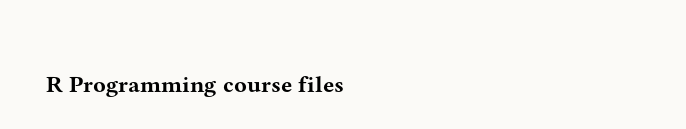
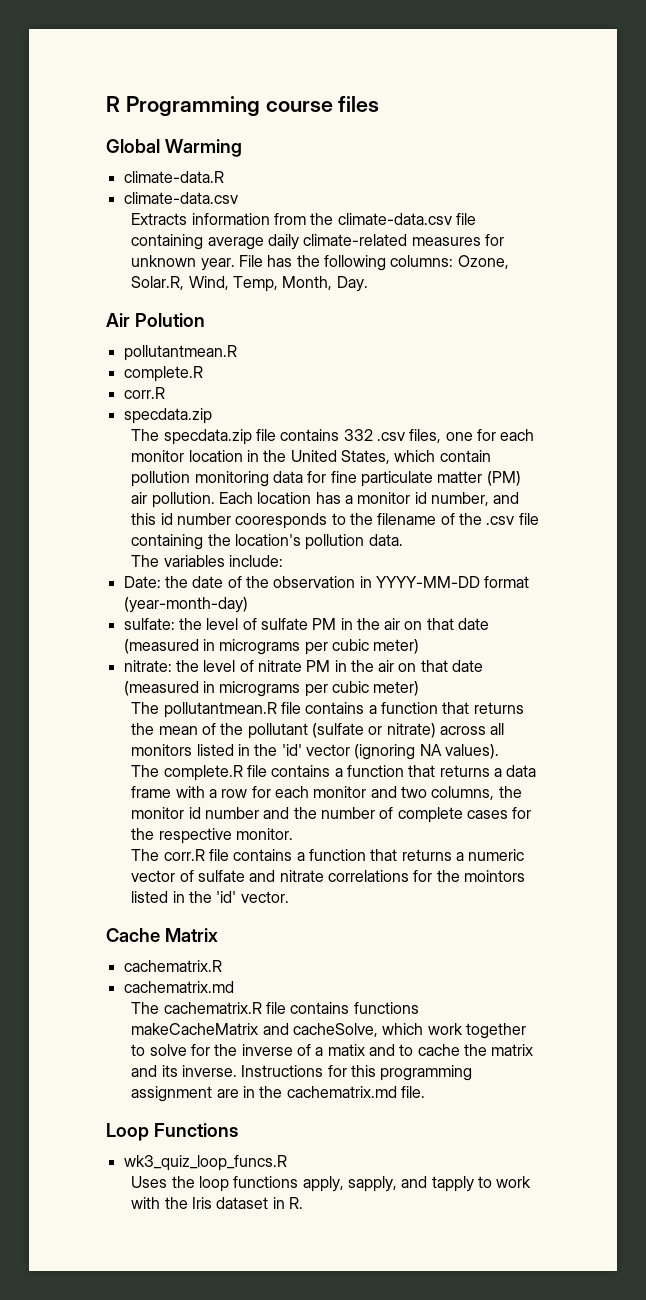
+ Global Warming
+ climate-data.R
+ climate-data.csv
+ Extracts information from the climate-data.csv file containing average daily climate-related measures for unknown year. File has the following columns: Ozone, Solar.R, Wind, Temp, Month, Day.
+ Air Polution
+ pollutantmean.R
+ complete.R
+ corr.R
+ specdata.zip
+ The specdata.zip file contains 332 .csv files, one for each monitor location in the United States, which contain pollution monitoring data for fine particulate matter (PM) air pollution. Each location has a monitor id number, and this id number cooresponds to the filename of the .csv file containing the location's pollution data.
+ The variables include:
+ Date: the date of the observation in YYYY-MM-DD format (year-month-day)
+ sulfate: the level of sulfate PM in the air on that date (measured in micrograms per cubic meter)
+ nitrate: the level of nitrate PM in the air on that date (measured in micrograms per cubic meter)
+ The pollutantmean.R file contains a function that returns the mean of the pollutant (sulfate or nitrate) across all monitors listed in the 'id' vector (ignoring NA values).
+ The complete.R file contains a function that returns a data frame with a row for each monitor and two columns, the monitor id number and the number of complete cases for the respective monitor.
+ The corr.R file contains a function that returns a numeric vector of sulfate and nitrate correlations for the mointors listed in the 'id' vector.
+ Cache Matrix
+ cachematrix.R
+ cachematrix.md
+ The cachematrix.R file contains functions makeCacheMatrix and cacheSolve, which work together to solve for the inverse of a matix and to cache the matrix and its inverse. Instructions for this programming assignment are in the cachematrix.md file.
+ Loop Functions
+ wk3_quiz_loop_funcs.R
+ Uses the loop functions apply, sapply, and tapply to work with the Iris dataset in R.

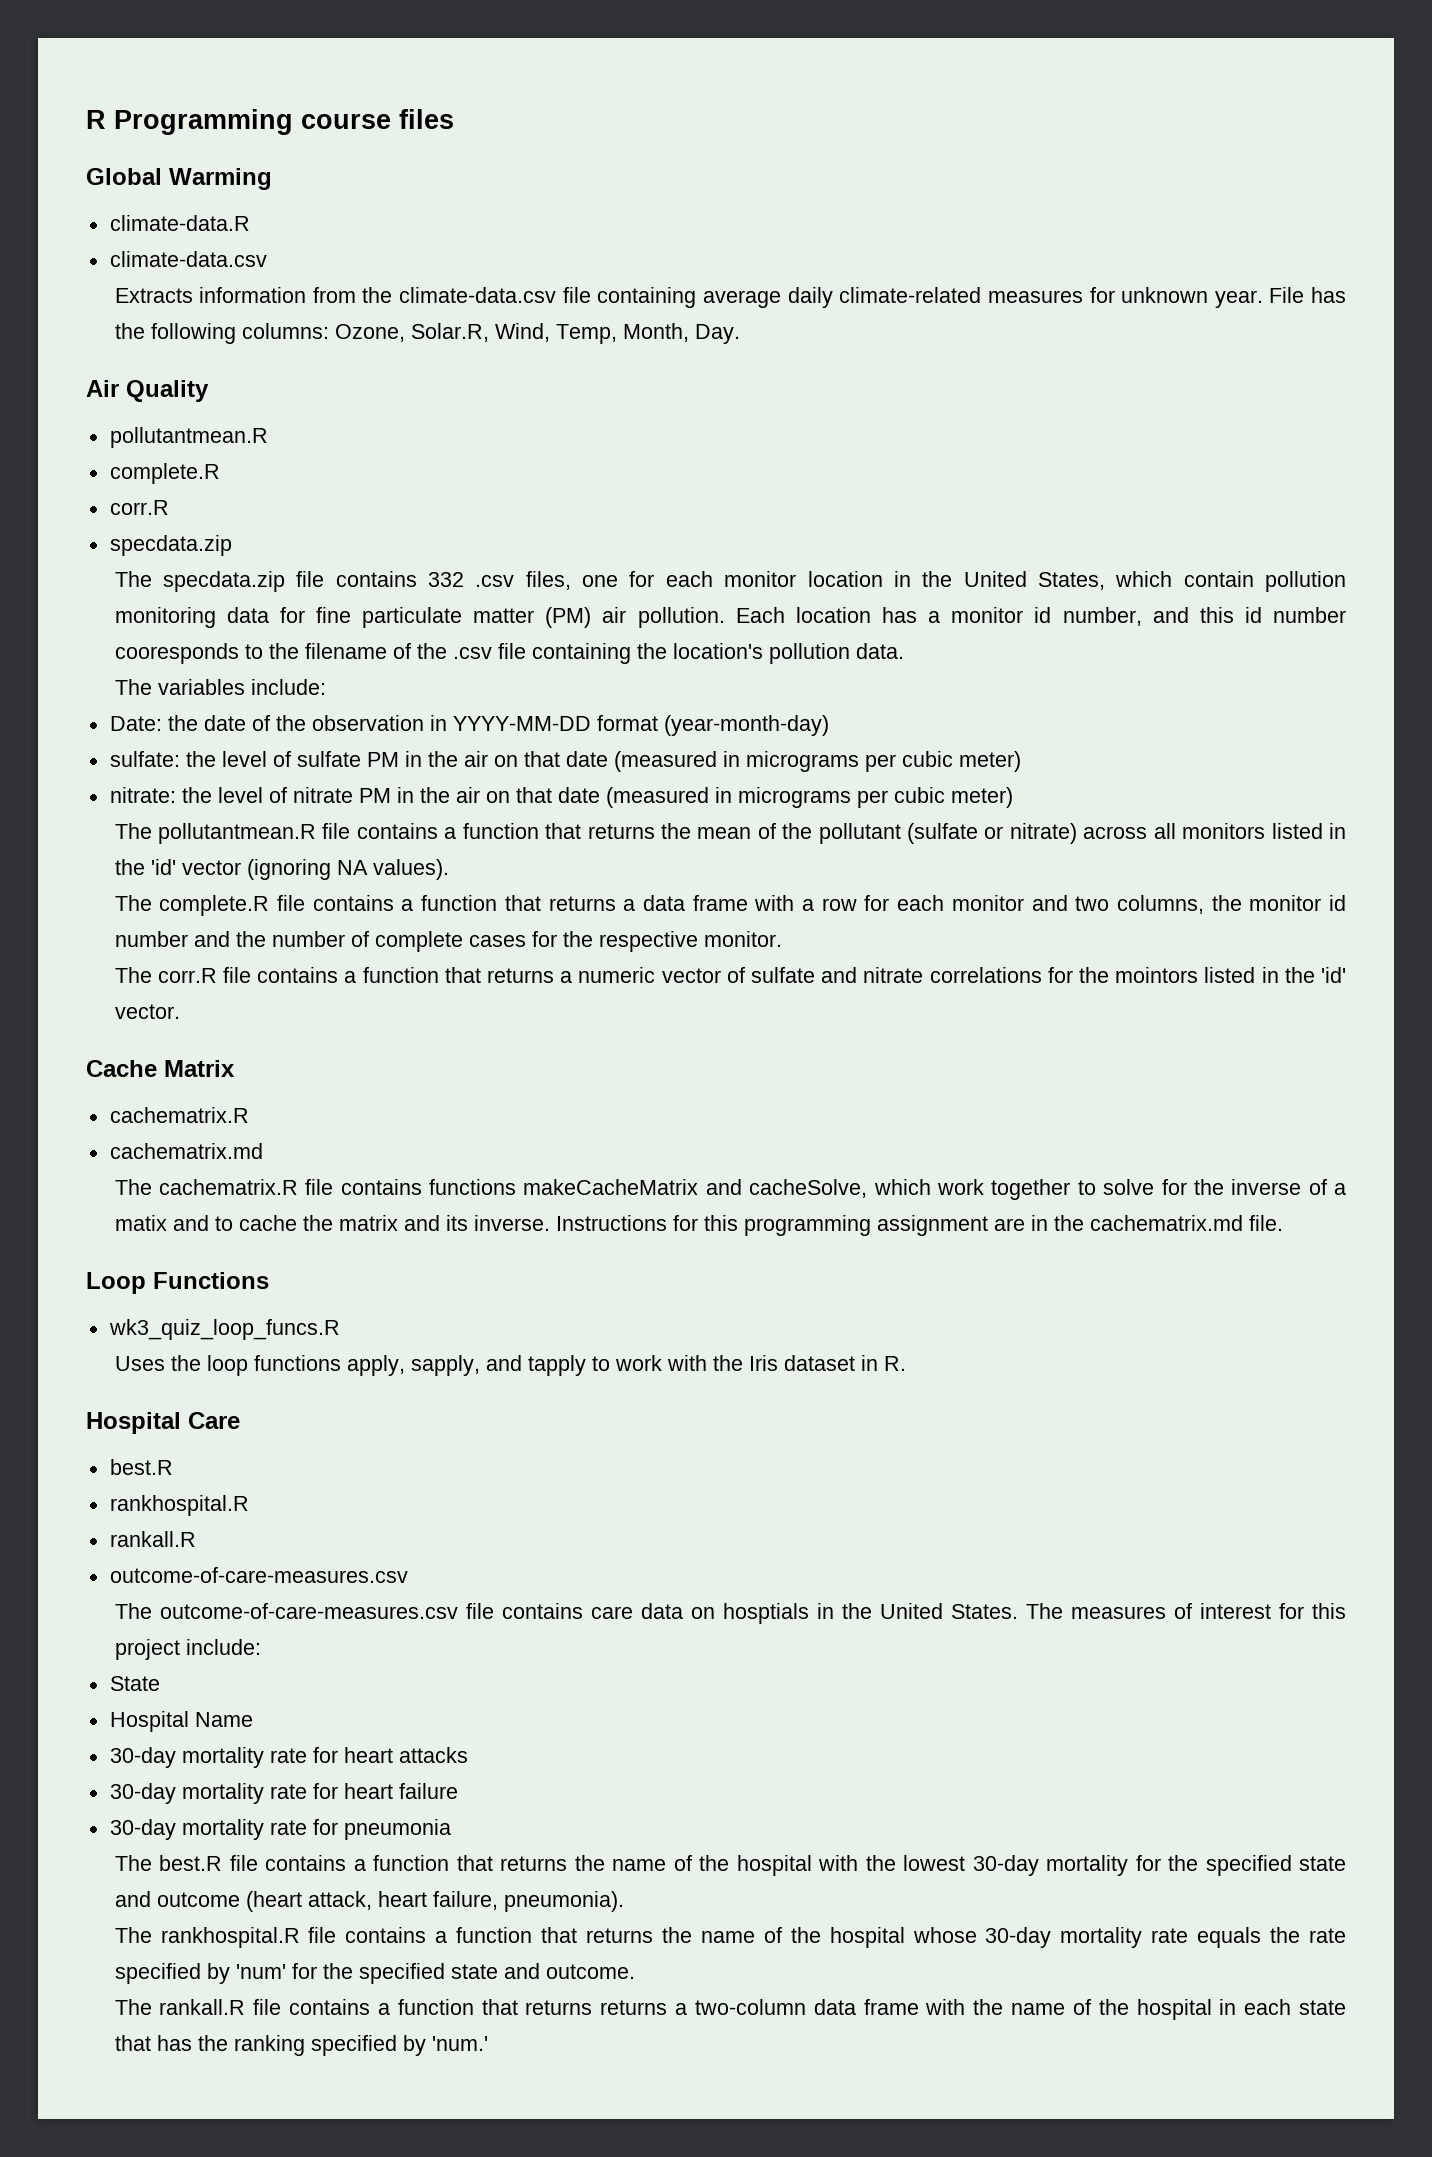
- Air Polution
+ Air Quality
+ Hospital Care
+ best.R
+ rankhospital.R
+ rankall.R
+ outcome-of-care-measures.csv
+ The outcome-of-care-measures.csv file contains care data on hosptials in the United States. The measures of interest for this project include:
+ State
+ Hospital Name
+ 30-day mortality rate for heart attacks
+ 30-day mortality rate for heart failure
+ 30-day mortality rate for pneumonia
+ The best.R file contains a function that returns the name of the hospital with the lowest 30-day mortality for the specified state and outcome (heart attack, heart failure, pneumonia).
+ The rankhospital.R file contains a function that returns the name of the hospital whose 30-day mortality rate equals the rate specified by 'num' for the specified state and outcome.
+ The rankall.R file contains a function that returns returns a two-column data frame with the name of the hospital in each state that has the ranking specified by 'num.'

